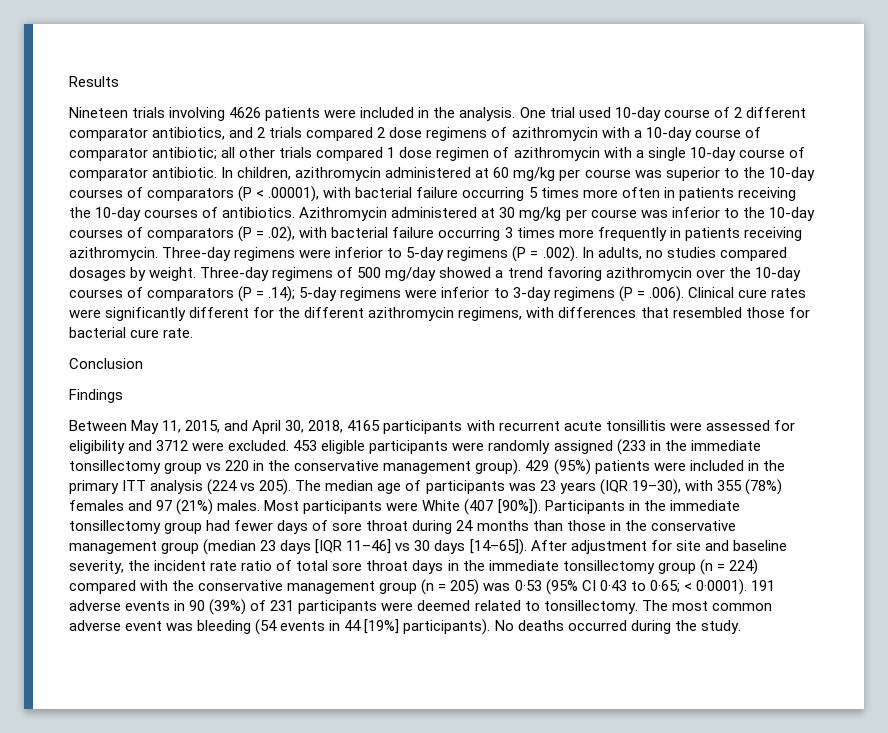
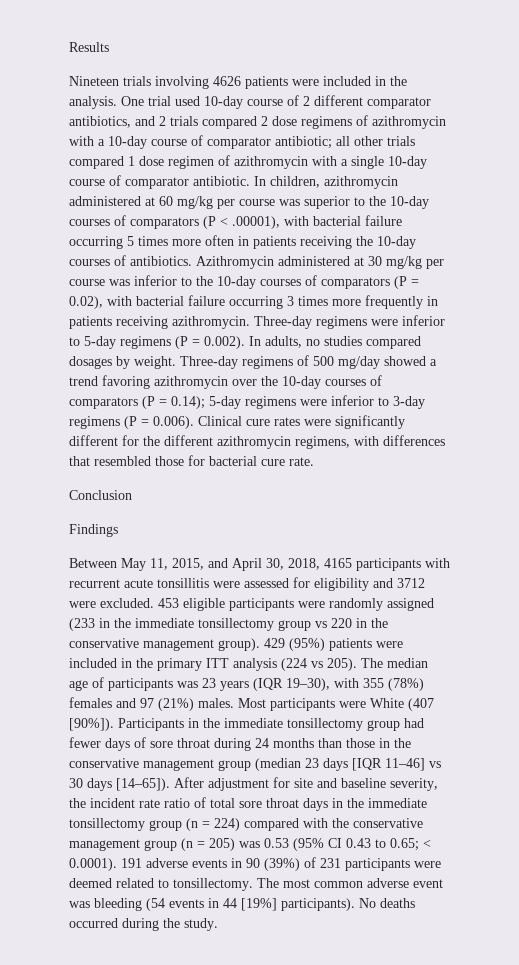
- Azithromycin administered at 30 mg/kg per course was inferior to the 10-day courses of comparators (P = .02), with bacterial failure occurring 3 times more frequently in patients receiving azithromycin.
+ Azithromycin administered at 30 mg/kg per course was inferior to the 10-day courses of comparators (P = 0.02), with bacterial failure occurring 3 times more frequently in patients receiving azithromycin.
- Three-day regimens were inferior to 5-day regimens (P = .002). In adults, no studies compared dosages by weight.
+ Three-day regimens were inferior to 5-day regimens (P = 0.002). In adults, no studies compared dosages by weight.
- Three-day regimens of 500 mg/day showed a trend favoring azithromycin over the 10-day courses of comparators (P = .14); 5-day regimens were inferior to 3-day regimens (P = .006). Clinical cure rates were significantly different for the different azithromycin regimens, with differences that resembled those for bacterial cure rate.
+ Three-day regimens of 500 mg/day showed a trend favoring azithromycin over the 10-day courses of comparators (P = 0.14); 5-day regimens were inferior to 3-day regimens (P = 0.006). Clinical cure rates were significantly different for the different azithromycin regimens, with differences that resembled those for bacterial cure rate.
- After adjustment for site and baseline severity, the incident rate ratio of total sore throat days in the immediate tonsillectomy group (n = 224) compared with the conservative management group (n = 205) was 0·53 (95% CI 0·43 to 0·65; < 0·0001). 191 adverse events in 90 (39%) of 231 participants were deemed related to tonsillectomy.
+ After adjustment for site and baseline severity, the incident rate ratio of total sore throat days in the immediate tonsillectomy group (n = 224) compared with the conservative management group (n = 205) was 0.53 (95% CI 0.43 to 0.65; < 0.0001). 191 adverse events in 90 (39%) of 231 participants were deemed related to tonsillectomy.

